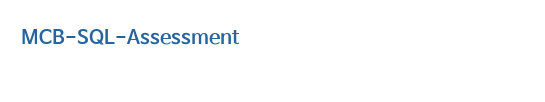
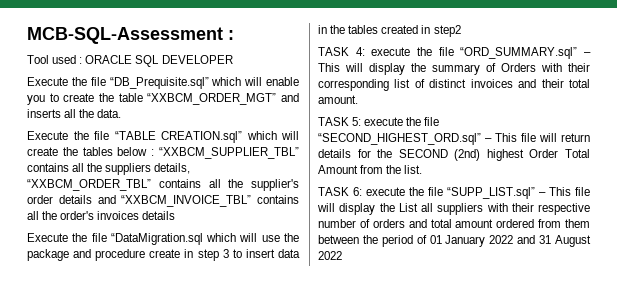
- MCB-SQL-Assessment
+ MCB-SQL-Assessment :
+ Tool used : ORACLE SQL DEVELOPER
+ Execute the file “DB_Prequisite.sql” which will enable you to create the table “XXBCM_ORDER_MGT” and inserts all the data.
+ Execute the file “TABLE CREATION.sql” which will create the tables below : “XXBCM_SUPPLIER_TBL” contains all the suppliers details, “XXBCM_ORDER_TBL” contains all the supplier's order details and “XXBCM_INVOICE_TBL” contains all the order's invoices details
+ Execute the file “DataMigration.sql which will use the package and procedure create in step 3 to insert data in the tables created in step2
+ TASK 4: execute the file “ORD_SUMMARY.sql” – This will display the summary of Orders with their corresponding list of distinct invoices and their total amount.
+ TASK 5: execute the file “SECOND_HIGHEST_ORD.sql” – This file will return details for the SECOND (2nd) highest Order Total Amount from the list.
+ TASK 6: execute the file “SUPP_LIST.sql” – This file will display the List all suppliers with their respective number of orders and total amount ordered from them between the period of 01 January 2022 and 31 August 2022

